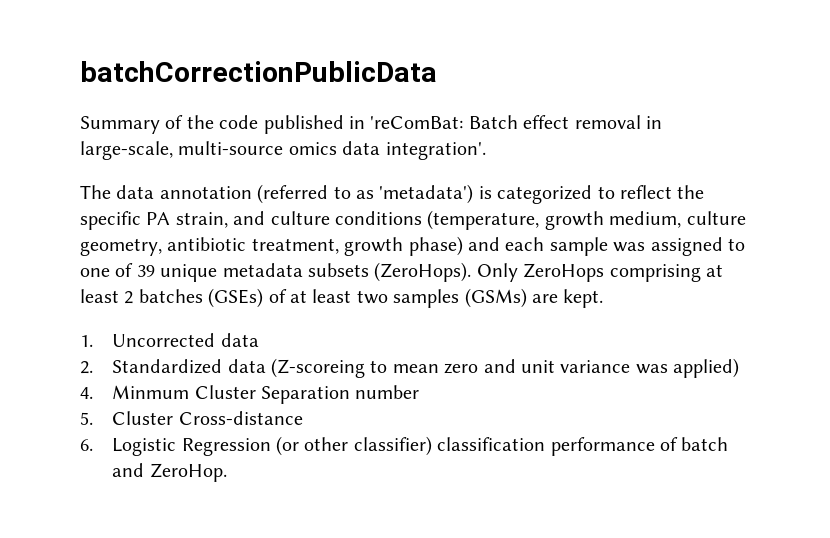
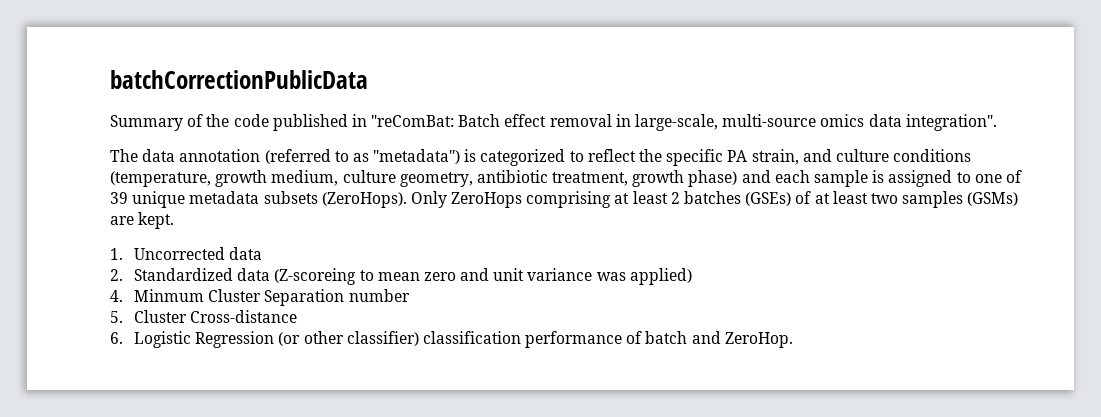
- Summary of the code published in 'reComBat: Batch effect removal in large-scale, multi-source omics data integration'.
+ Summary of the code published in "reComBat: Batch effect removal in large-scale, multi-source omics data integration".
- The data annotation (referred to as 'metadata') is categorized to reflect the specific PA strain, and culture conditions (temperature, growth medium, culture geometry, antibiotic treatment, growth phase) and each sample was assigned to one of 39 unique metadata subsets (ZeroHops).
+ The data annotation (referred to as "metadata") is categorized to reflect the specific PA strain, and culture conditions (temperature, growth medium, culture geometry, antibiotic treatment, growth phase) and each sample is assigned to one of 39 unique metadata subsets (ZeroHops).

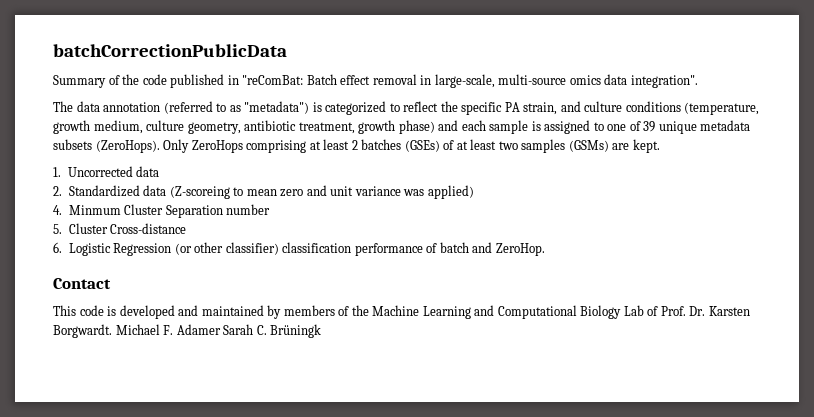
+ Contact
+ This code is developed and maintained by members of the Machine Learning and Computational Biology Lab of Prof. Dr. Karsten Borgwardt. Michael F. Adamer Sarah C. Brüningk

